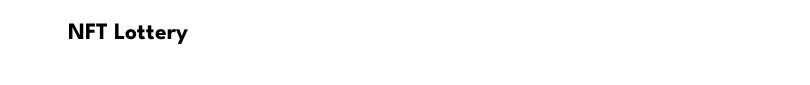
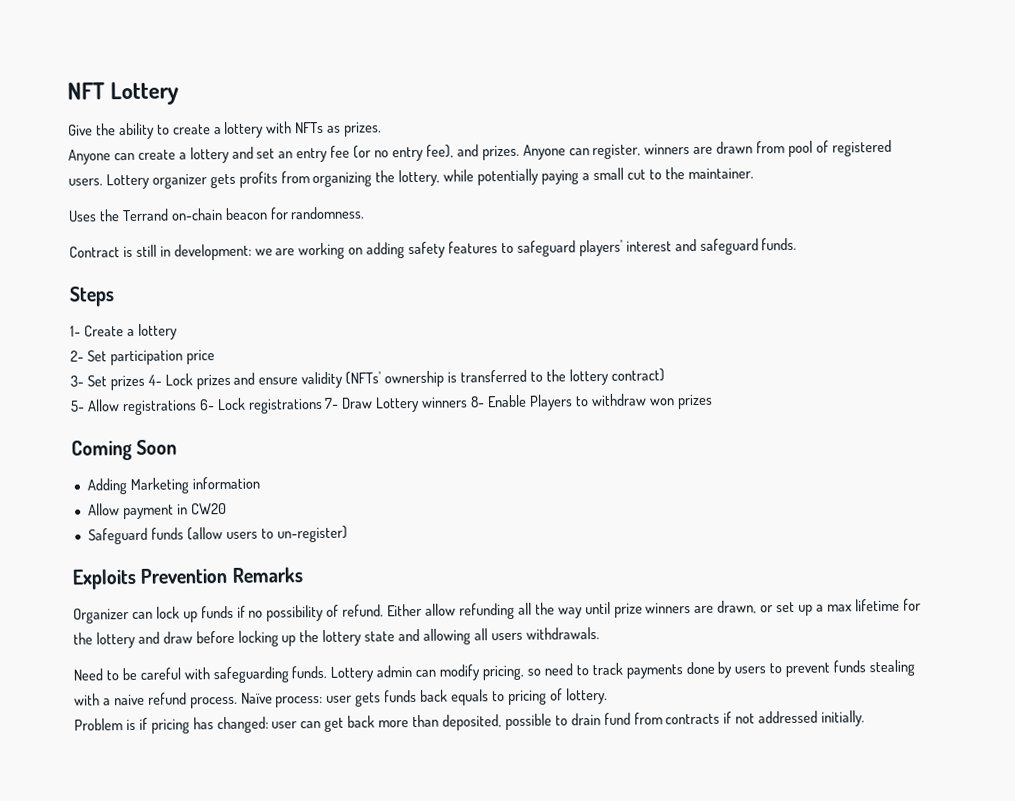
+ Give the ability to create a lottery with NFTs as prizes.
+ Anyone can create a lottery and set an entry fee (or no entry fee), and prizes. Anyone can register, winners are drawn from pool of registered users. Lottery organizer gets profits from organizing the lottery, while potentially paying a small cut to the maintainer.
+ Uses the Terrand on-chain beacon for randomness.
+ Contract is still in development: we are working on adding safety features to safeguard players' interest and safeguard funds.
+ Steps
+ 1- Create a lottery
+ 2- Set participation price
+ 3- Set prizes 4- Lock prizes and ensure validity (NFTs' ownership is transferred to the lottery contract)
+ 5- Allow registrations 6- Lock registrations 7- Draw Lottery winners 8- Enable Players to withdraw won prizes
+ Coming Soon
+ Adding Marketing information
+ Allow payment in CW20
+ Safeguard funds (allow users to un-register)
+ Exploits Prevention Remarks
+ Organizer can lock up funds if no possibility of refund. Either allow refunding all the way until prize winners are drawn, or set up a max lifetime for the lottery and draw before locking up the lottery state and allowing all users withdrawals.
+ Need to be careful with safeguarding funds. Lottery admin can modify pricing, so need to track payments done by users to prevent funds stealing with a naive refund process. Naïve process: user gets funds back equals to pricing of lottery.
+ Problem is if pricing has changed: user can get back more than deposited, possible to drain fund from contracts if not addressed initially.

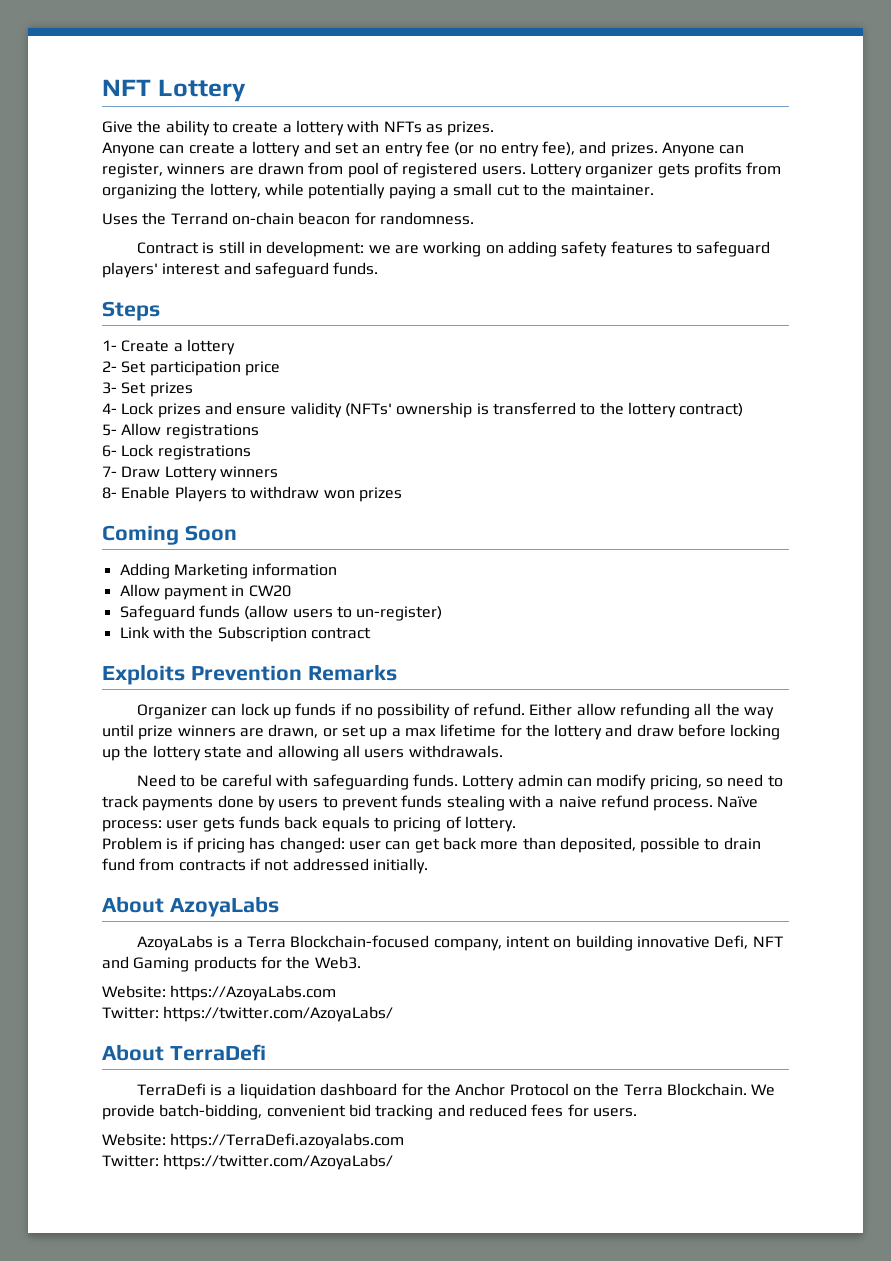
- 3- Set prizes 4- Lock prizes and ensure validity (NFTs' ownership is transferred to the lottery contract)
+ 3- Set prizes
+ 4- Lock prizes and ensure validity (NFTs' ownership is transferred to the lottery contract)
- 5- Allow registrations 6- Lock registrations 7- Draw Lottery winners 8- Enable Players to withdraw won prizes
+ 5- Allow registrations
+ 6- Lock registrations
+ 7- Draw Lottery winners
+ 8- Enable Players to withdraw won prizes
+ Link with the Subscription contract
+ About AzoyaLabs
+ AzoyaLabs is a Terra Blockchain-focused company, intent on building innovative Defi, NFT and Gaming products for the Web3.
+ Website: https://AzoyaLabs.com
+ Twitter: https://twitter.com/AzoyaLabs/
+ About TerraDefi
+ TerraDefi is a liquidation dashboard for the Anchor Protocol on the Terra Blockchain. We provide batch-bidding, convenient bid tracking and reduced fees for users.
+ Website: https://TerraDefi.azoyalabs.com
+ Twitter: https://twitter.com/AzoyaLabs/

